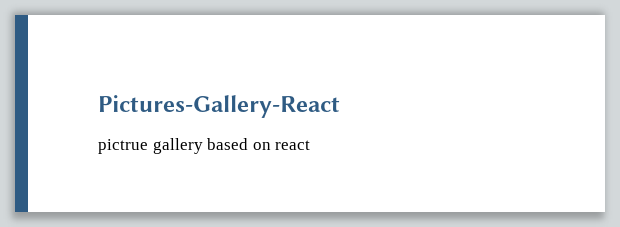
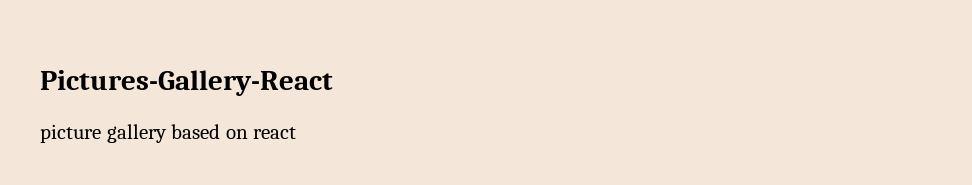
- pictrue gallery based on react
+ picture gallery based on react

